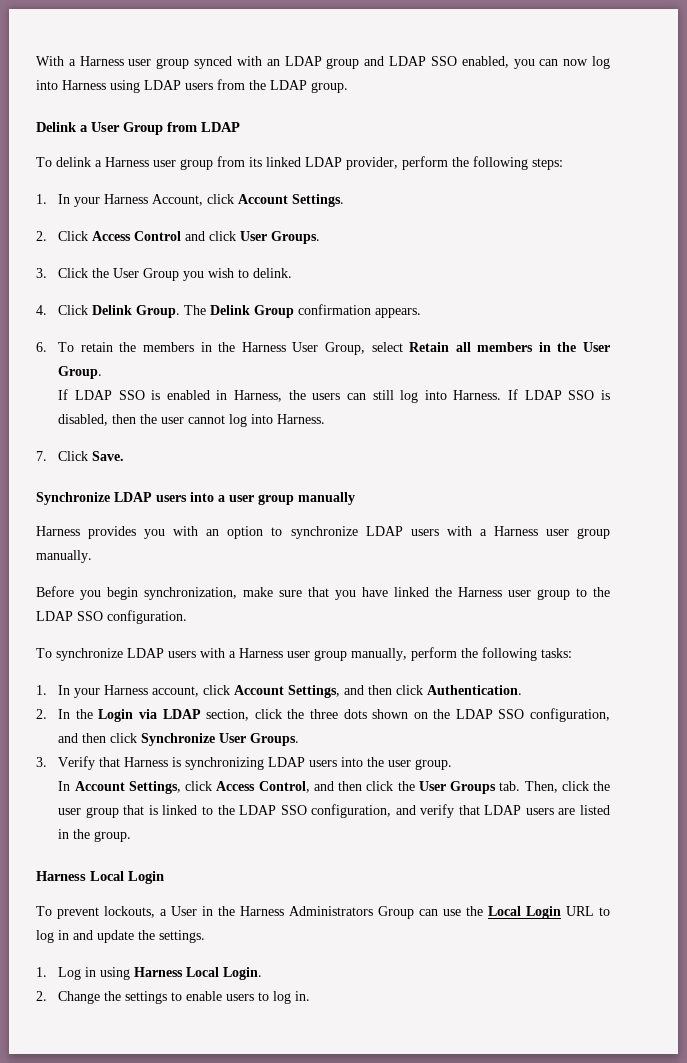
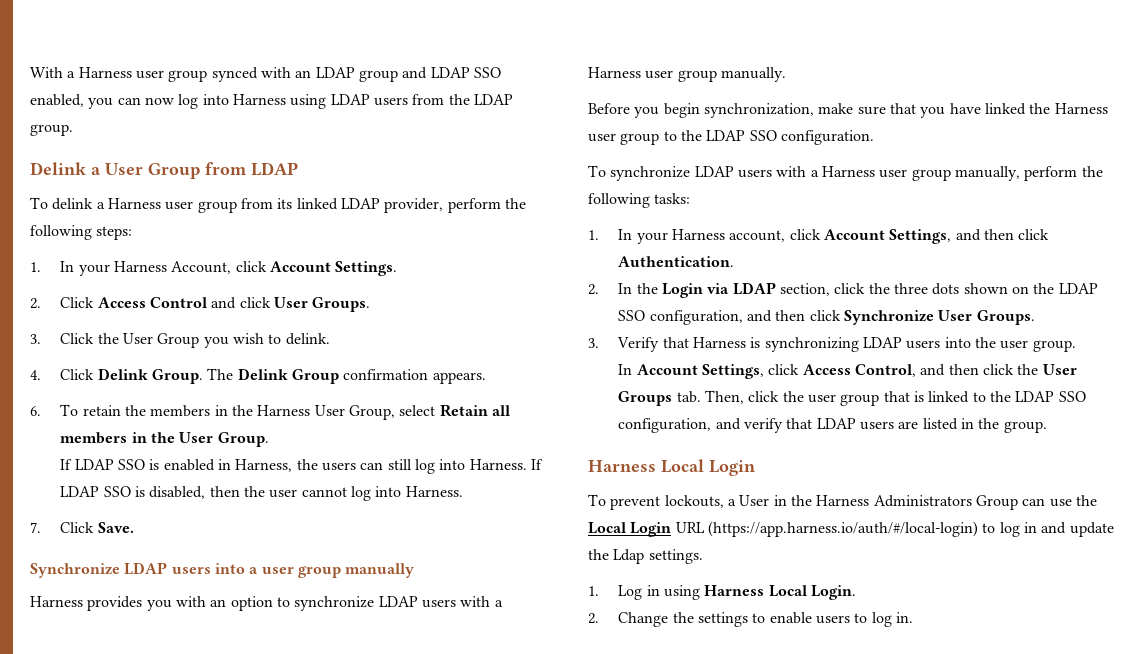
- To prevent lockouts, a User in the Harness Administrators Group can use the Local Login URL to log in and update the settings.
+ To prevent lockouts, a User in the Harness Administrators Group can use the Local Login URL (https://app.harness.io/auth/#/local-login) to log in and update the Ldap settings.

